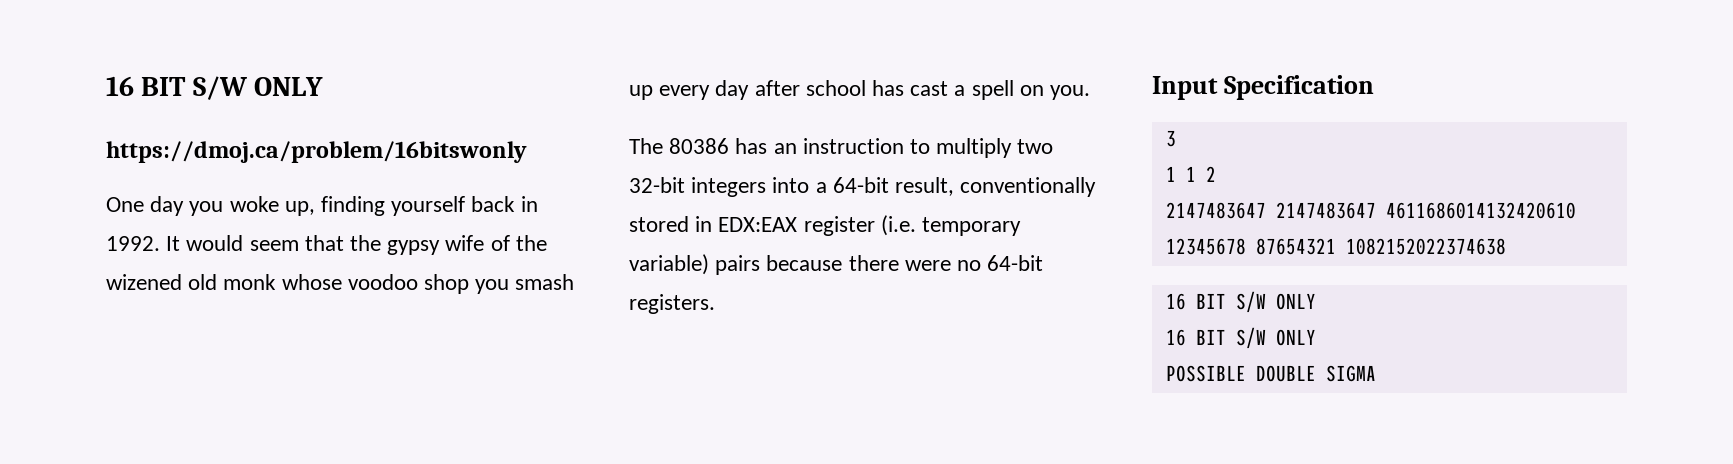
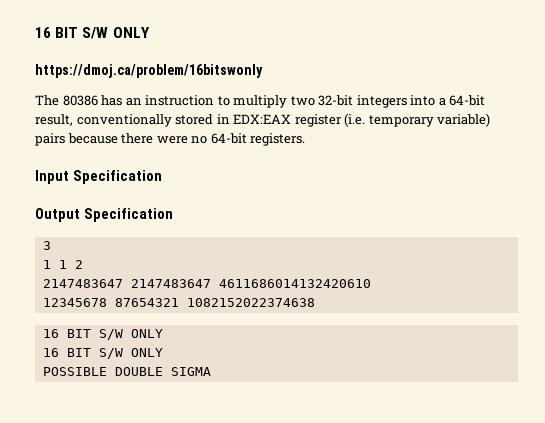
- One day you woke up, finding yourself back in 1992. It would seem that the gypsy wife of the wizened old monk whose voodoo shop you smash up every day after school has cast a spell on you.
+ Output Specification

